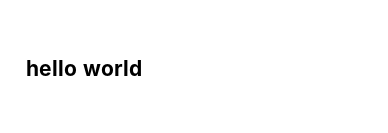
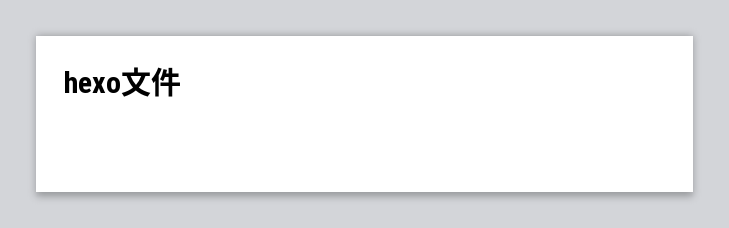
- hello world
+ hexo文件

